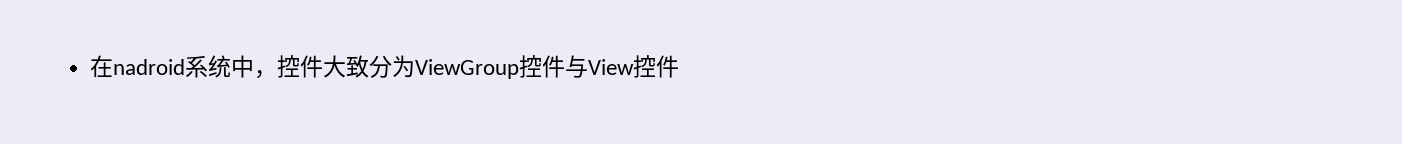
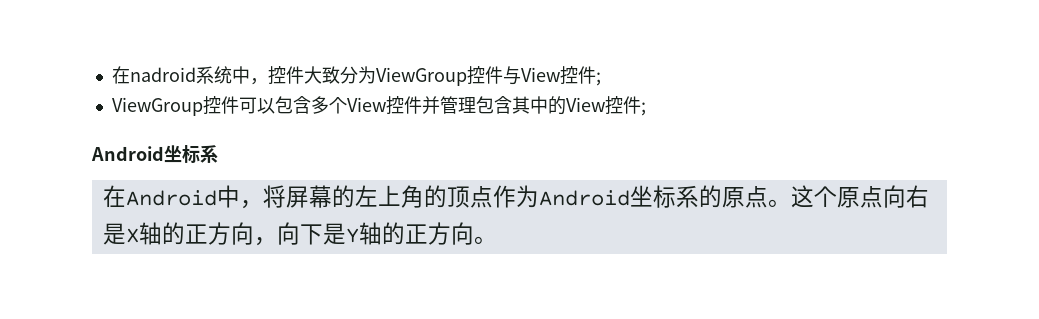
- 在nadroid系统中，控件大致分为ViewGroup控件与View控件
+ 在nadroid系统中，控件大致分为ViewGroup控件与View控件;
+ ViewGroup控件可以包含多个View控件并管理包含其中的View控件;
+ Android坐标系
+ 在Android中，将屏幕的左上角的顶点作为Android坐标系的原点。这个原点向右是X轴的正方向，向下是Y轴的正方向。

